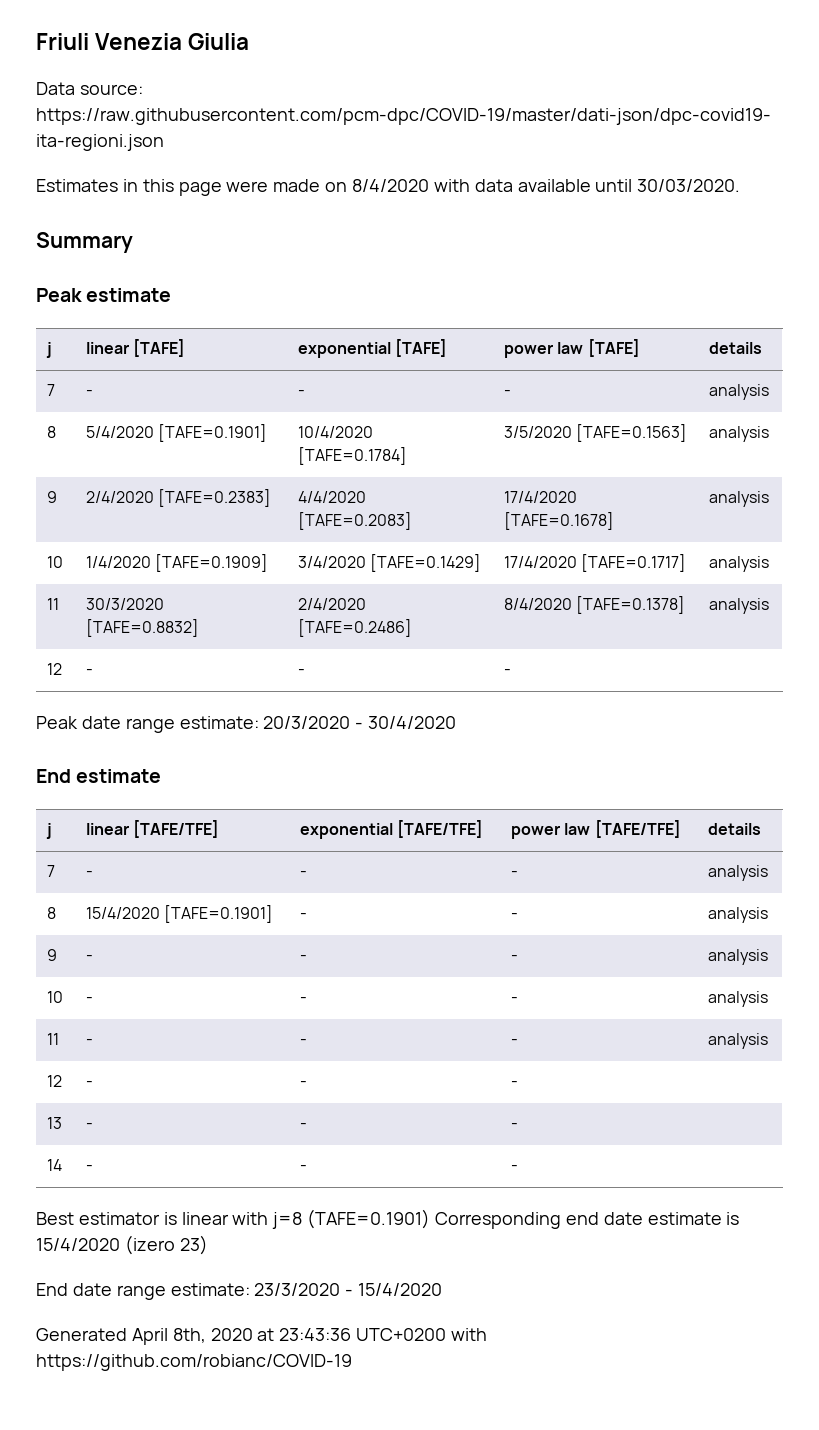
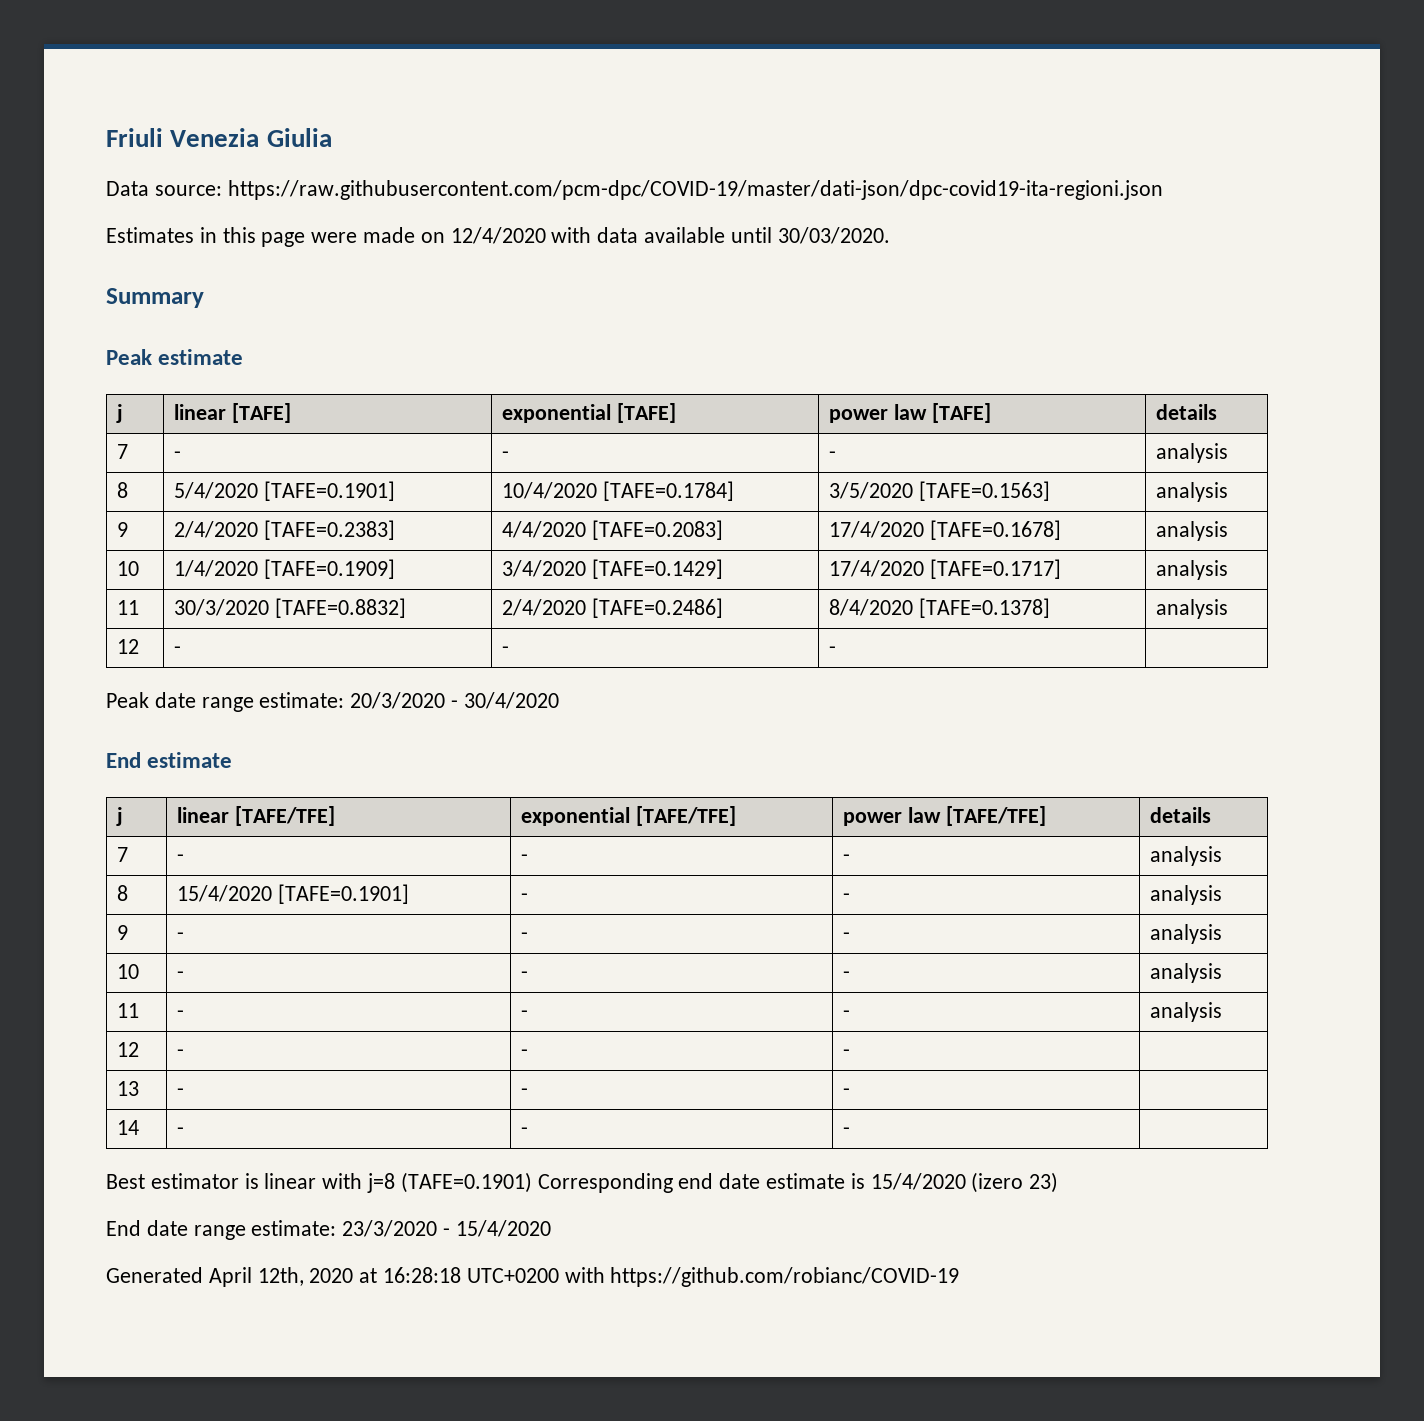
- Estimates in this page were made on 8/4/2020 with data available until 30/03/2020.
+ Estimates in this page were made on 12/4/2020 with data available until 30/03/2020.
- Generated April 8th, 2020 at 23:43:36 UTC+0200 with https://github.com/robianc/COVID-19
+ Generated April 12th, 2020 at 16:28:18 UTC+0200 with https://github.com/robianc/COVID-19

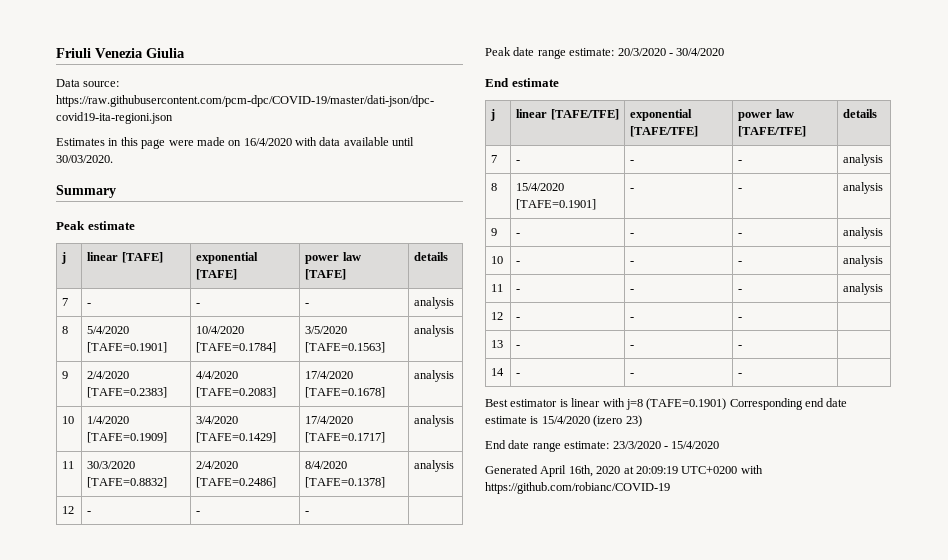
- Estimates in this page were made on 12/4/2020 with data available until 30/03/2020.
+ Estimates in this page were made on 16/4/2020 with data available until 30/03/2020.
- Generated April 12th, 2020 at 16:28:18 UTC+0200 with https://github.com/robianc/COVID-19
+ Generated April 16th, 2020 at 20:09:19 UTC+0200 with https://github.com/robianc/COVID-19

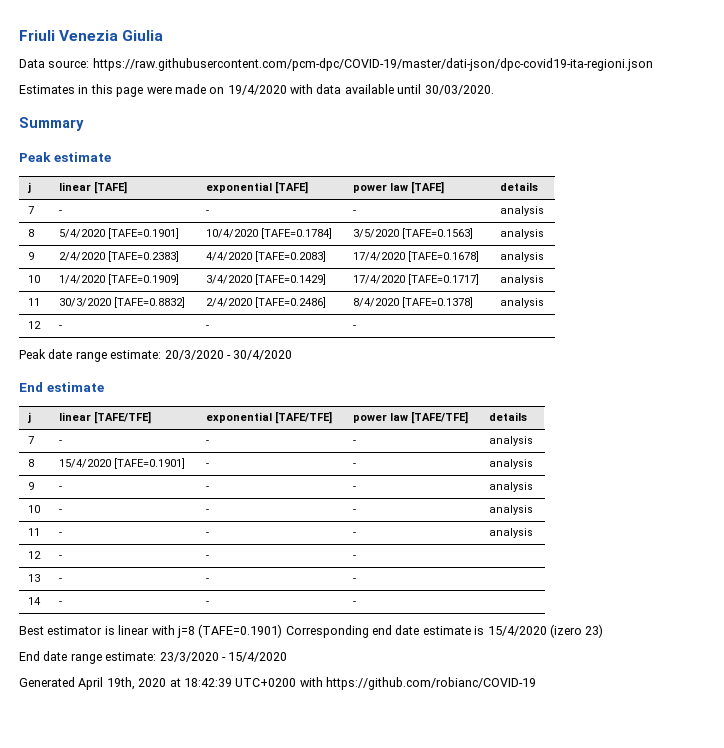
- Estimates in this page were made on 16/4/2020 with data available until 30/03/2020.
+ Estimates in this page were made on 19/4/2020 with data available until 30/03/2020.
- Generated April 16th, 2020 at 20:09:19 UTC+0200 with https://github.com/robianc/COVID-19
+ Generated April 19th, 2020 at 18:42:39 UTC+0200 with https://github.com/robianc/COVID-19

